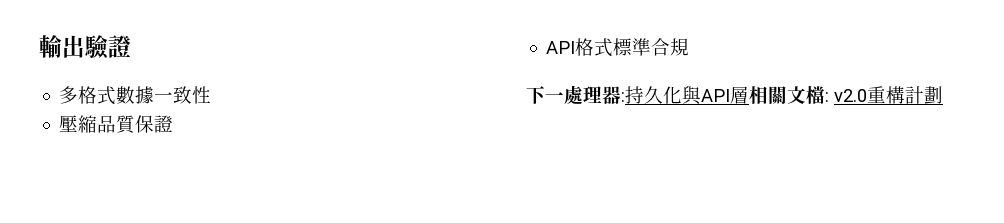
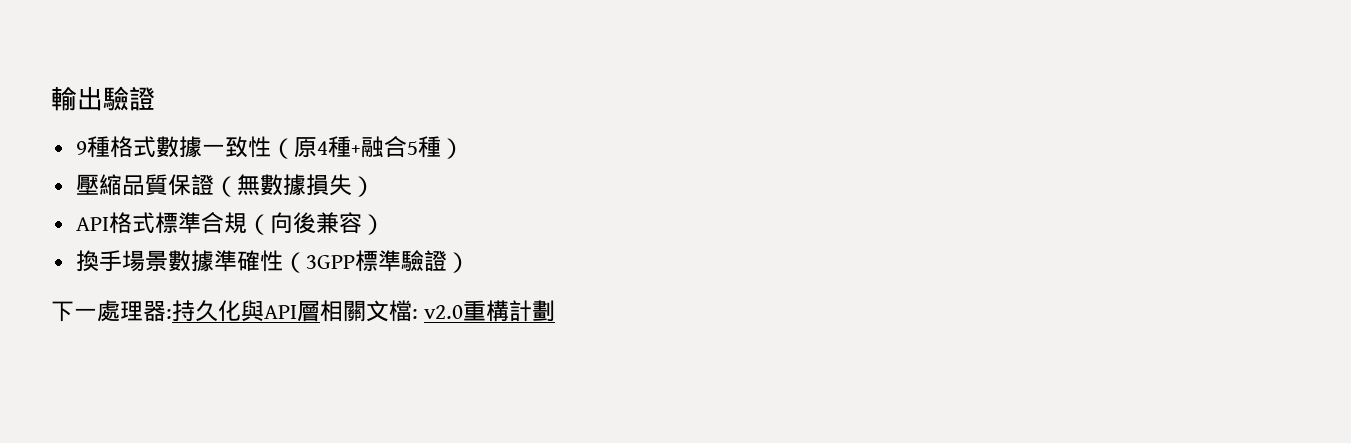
- 多格式數據一致性
+ 9種格式數據一致性（原4種+融合5種）
- 壓縮品質保證
+ 壓縮品質保證（無數據損失）
- API格式標準合規
+ API格式標準合規（向後兼容）
+ 換手場景數據準確性（3GPP標準驗證）

